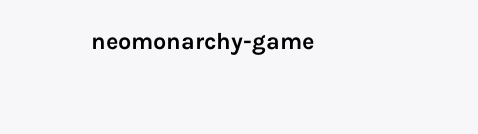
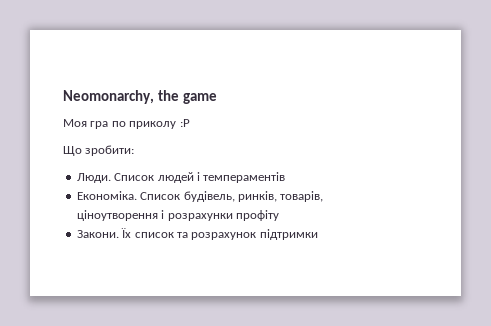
- neomonarchy-game
+ Neomonarchy, the game
+ Моя гра по приколу :Р
+ Що зробити:
+ Люди. Список людей і темпераментів
+ Економіка. Список будівель, ринків, товарів, ціноутворення і розрахунки профіту
+ Закони. Їх список та розрахунок підтримки

